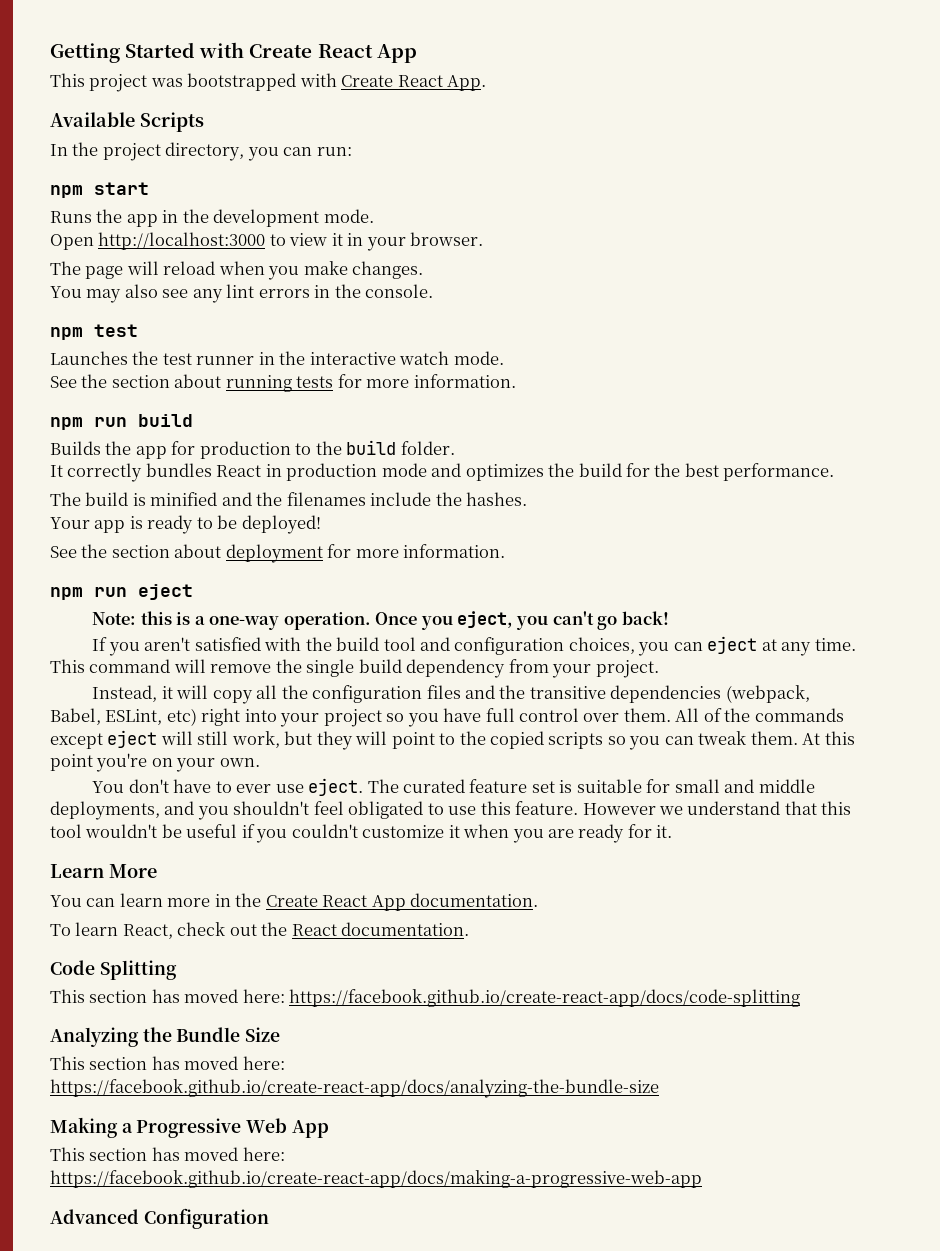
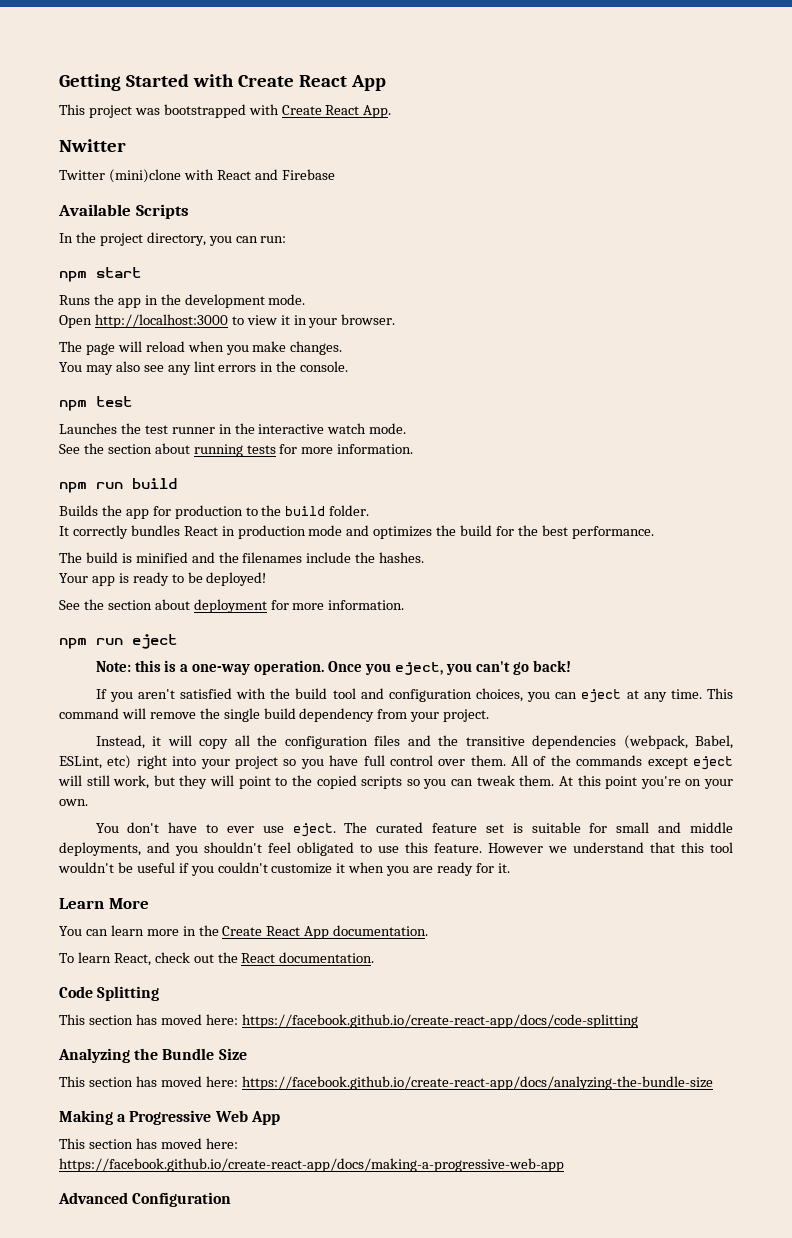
+ Nwitter
+ Twitter (mini)clone with React and Firebase

